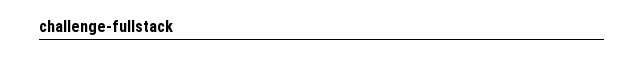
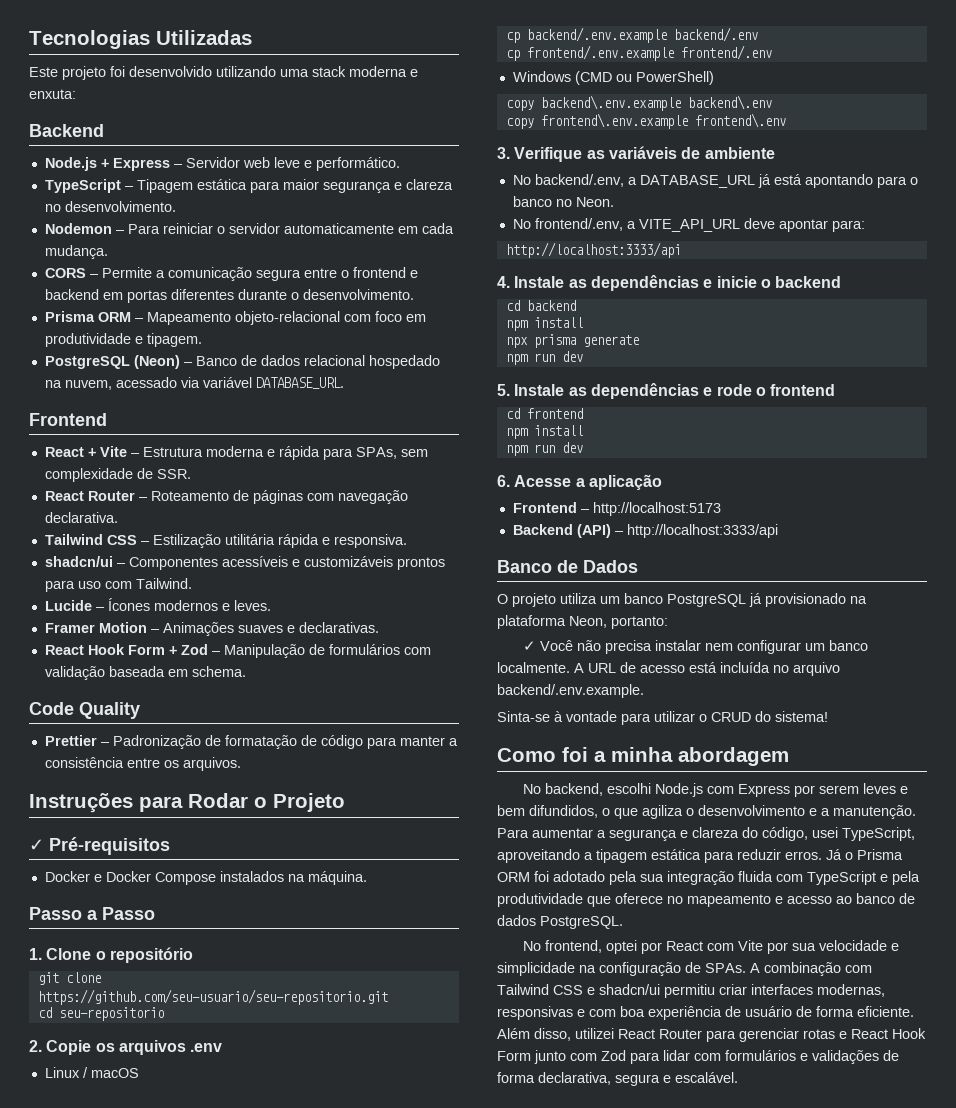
- challenge-fullstack
+ Tecnologias Utilizadas
+ Este projeto foi desenvolvido utilizando uma stack moderna e enxuta:
+ Backend
+ Node.js + Express – Servidor web leve e performático.
+ TypeScript – Tipagem estática para maior segurança e clareza no desenvolvimento.
+ Nodemon – Para reiniciar o servidor automaticamente em cada mudança.
+ CORS – Permite a comunicação segura entre o frontend e backend em portas diferentes durante o desenvolvimento.
+ Prisma ORM – Mapeamento objeto-relacional com foco em produtividade e tipagem.
+ PostgreSQL (Neon) – Banco de dados relacional hospedado na nuvem, acessado via variável DATABASE_URL.
+ Frontend
+ React + Vite – Estrutura moderna e rápida para SPAs, sem complexidade de SSR.
+ React Router – Roteamento de páginas com navegação declarativa.
+ Tailwind CSS – Estilização utilitária rápida e responsiva.
+ shadcn/ui – Componentes acessíveis e customizáveis prontos para uso com Tailwind.
+ Lucide – Ícones modernos e leves.
+ Framer Motion – Animações suaves e declarativas.
+ React Hook Form + Zod – Manipulação de formulários com validação baseada em schema.
+ Code Quality
+ Prettier – Padronização de formatação de código para manter a consistência entre os arquivos.
+ Instruções para Rodar o Projeto
+ ✓ Pré-requisitos
+ Docker e Docker Compose instalados na máquina.
+ Passo a Passo
+ 1. Clone o repositório
+ git clone https://github.com/seu-usuario/seu-repositorio.git
+ cd seu-repositorio
+ 2. Copie os arquivos .env
+ Linux / macOS
+ cp backend/.env.example backend/.env
+ cp frontend/.env.example frontend/.env
+ Windows (CMD ou PowerShell)
+ copy backend\.env.example backend\.env
+ copy frontend\.env.example frontend\.env
+ 3. Verifique as variáveis de ambiente
+ No backend/.env, a DATABASE_URL já está apontando para o banco no Neon.
+ No frontend/.env, a VITE_API_URL deve apontar para:
+ http://localhost:3333/api
+ 4. Instale as dependências e inicie o backend
+ cd backend
+ npm install
+ npx prisma generate
+ npm run dev
+ 5. Instale as dependências e rode o frontend
+ cd frontend
+ npm install
+ npm run dev
+ 6. Acesse a aplicação
+ Frontend – http://localhost:5173
+ Backend (API) – http://localhost:3333/api
+ Banco de Dados
+ O projeto utiliza um banco PostgreSQL já provisionado na plataforma Neon, portanto:
+ ✓ Você não precisa instalar nem configurar um banco localmente. A URL de acesso está incluída no arquivo backend/.env.example.
+ Sinta-se à vontade para utilizar o CRUD do sistema!
+ Como foi a minha abordagem
+ No backend, escolhi Node.js com Express por serem leves e bem difundidos, o que agiliza o desenvolvimento e a manutenção. Para aumentar a segurança e clareza do código, usei TypeScript, aproveitando a tipagem estática para reduzir erros. Já o Prisma ORM foi adotado pela sua integração fluida com TypeScript e pela produtividade que oferece no mapeamento e acesso ao banco de dados PostgreSQL.
+ No frontend, optei por React com Vite por sua velocidade e simplicidade na configuração de SPAs. A combinação com Tailwind CSS e shadcn/ui permitiu criar interfaces modernas, responsivas e com boa experiência de usuário de forma eficiente. Além disso, utilizei React Router para gerenciar rotas e React Hook Form junto com Zod para lidar com formulários e validações de forma declarativa, segura e escalável.

